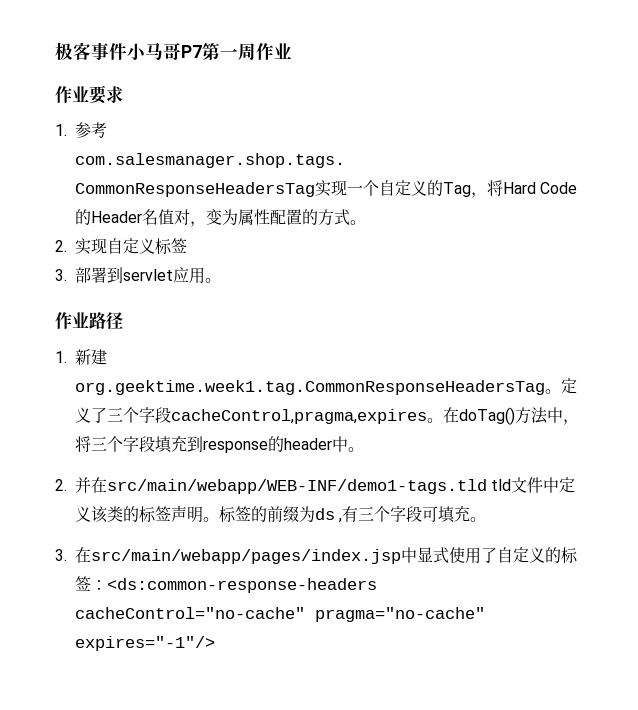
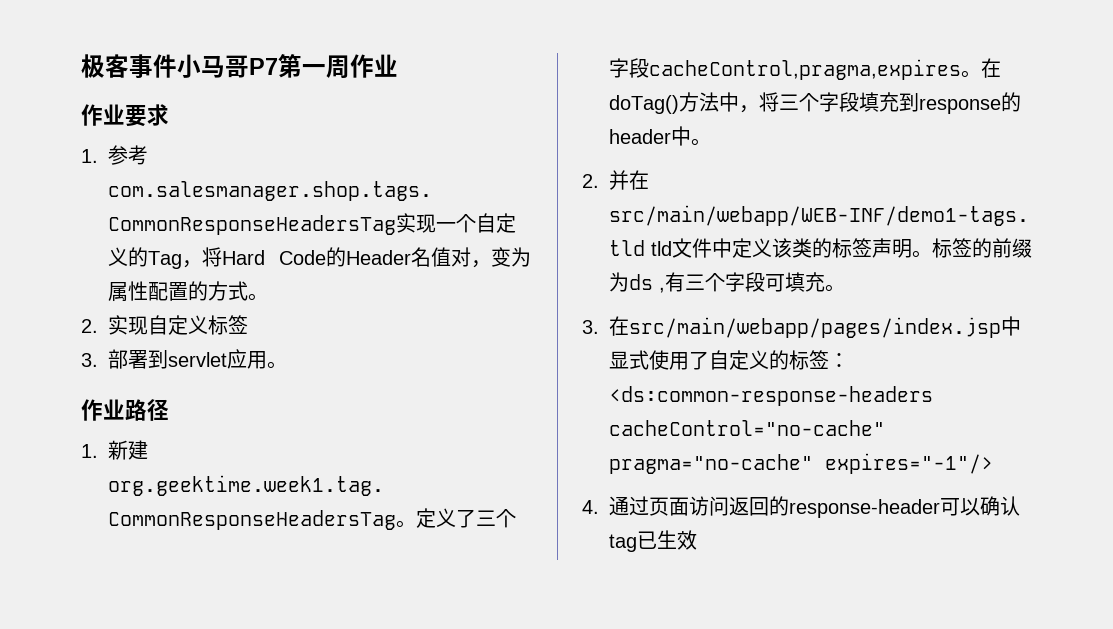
+ 4.通过页面访问返回的response-header可以确认tag已生效

